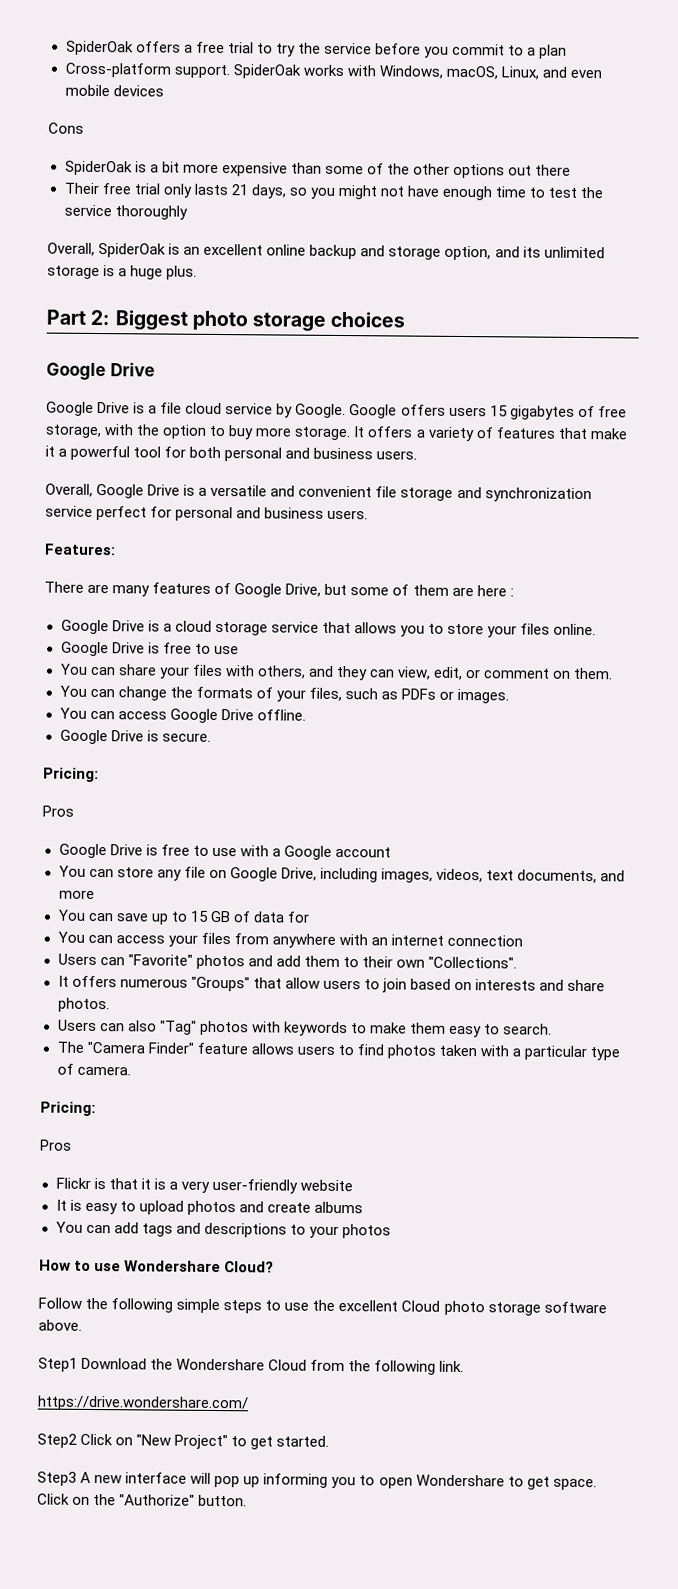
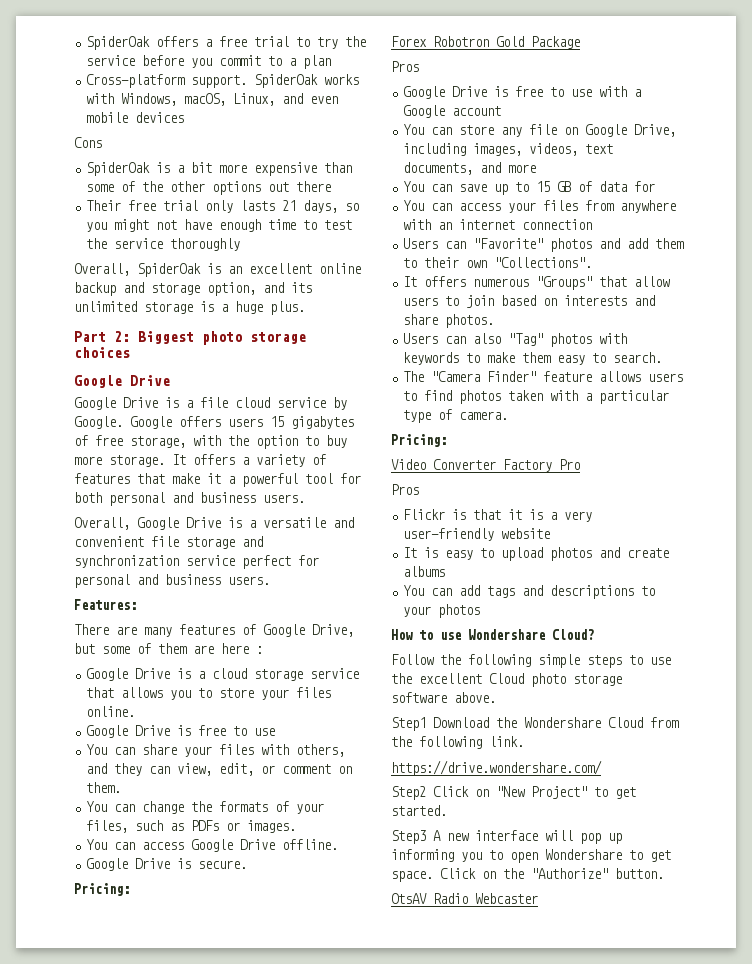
+ Forex Robotron Gold Package
+ Video Converter Factory Pro
+ OtsAV Radio Webcaster

